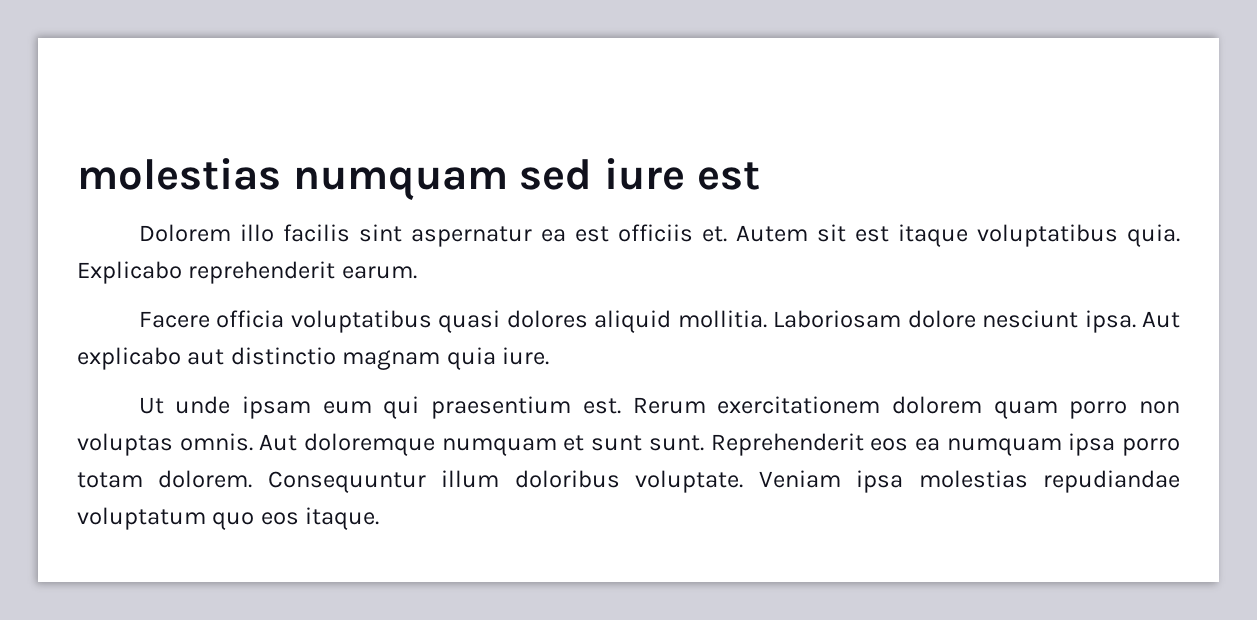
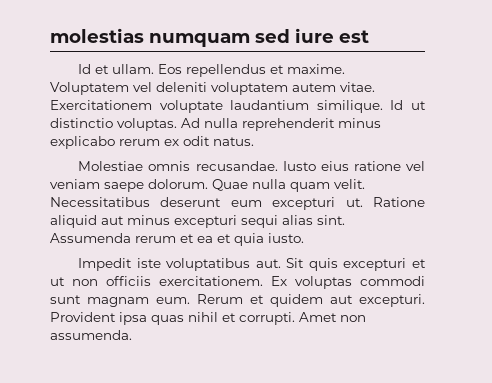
- Dolorem illo facilis sint aspernatur ea est officiis et. Autem sit est itaque voluptatibus quia. Explicabo reprehenderit earum.
- Facere officia voluptatibus quasi dolores aliquid mollitia. Laboriosam dolore nesciunt ipsa. Aut explicabo aut distinctio magnam quia iure.
- Ut unde ipsam eum qui praesentium est. Rerum exercitationem dolorem quam porro non voluptas omnis. Aut doloremque numquam et sunt sunt. Reprehenderit eos ea numquam ipsa porro totam dolorem. Consequuntur illum doloribus voluptate. Veniam ipsa molestias repudiandae voluptatum quo eos itaque.
+ Id et ullam. Eos repellendus et maxime. Voluptatem vel deleniti voluptatem autem vitae. Exercitationem voluptate laudantium similique. Id ut distinctio voluptas. Ad nulla reprehenderit minus explicabo rerum ex odit natus.
+ Molestiae omnis recusandae. Iusto eius ratione vel veniam saepe dolorum. Quae nulla quam velit. Necessitatibus deserunt eum excepturi ut. Ratione aliquid aut minus excepturi sequi alias sint. Assumenda rerum et ea et quia iusto.
+ Impedit iste voluptatibus aut. Sit quis excepturi et ut non officiis exercitationem. Ex voluptas commodi sunt magnam eum. Rerum et quidem aut excepturi. Provident ipsa quas nihil et corrupti. Amet non assumenda.

